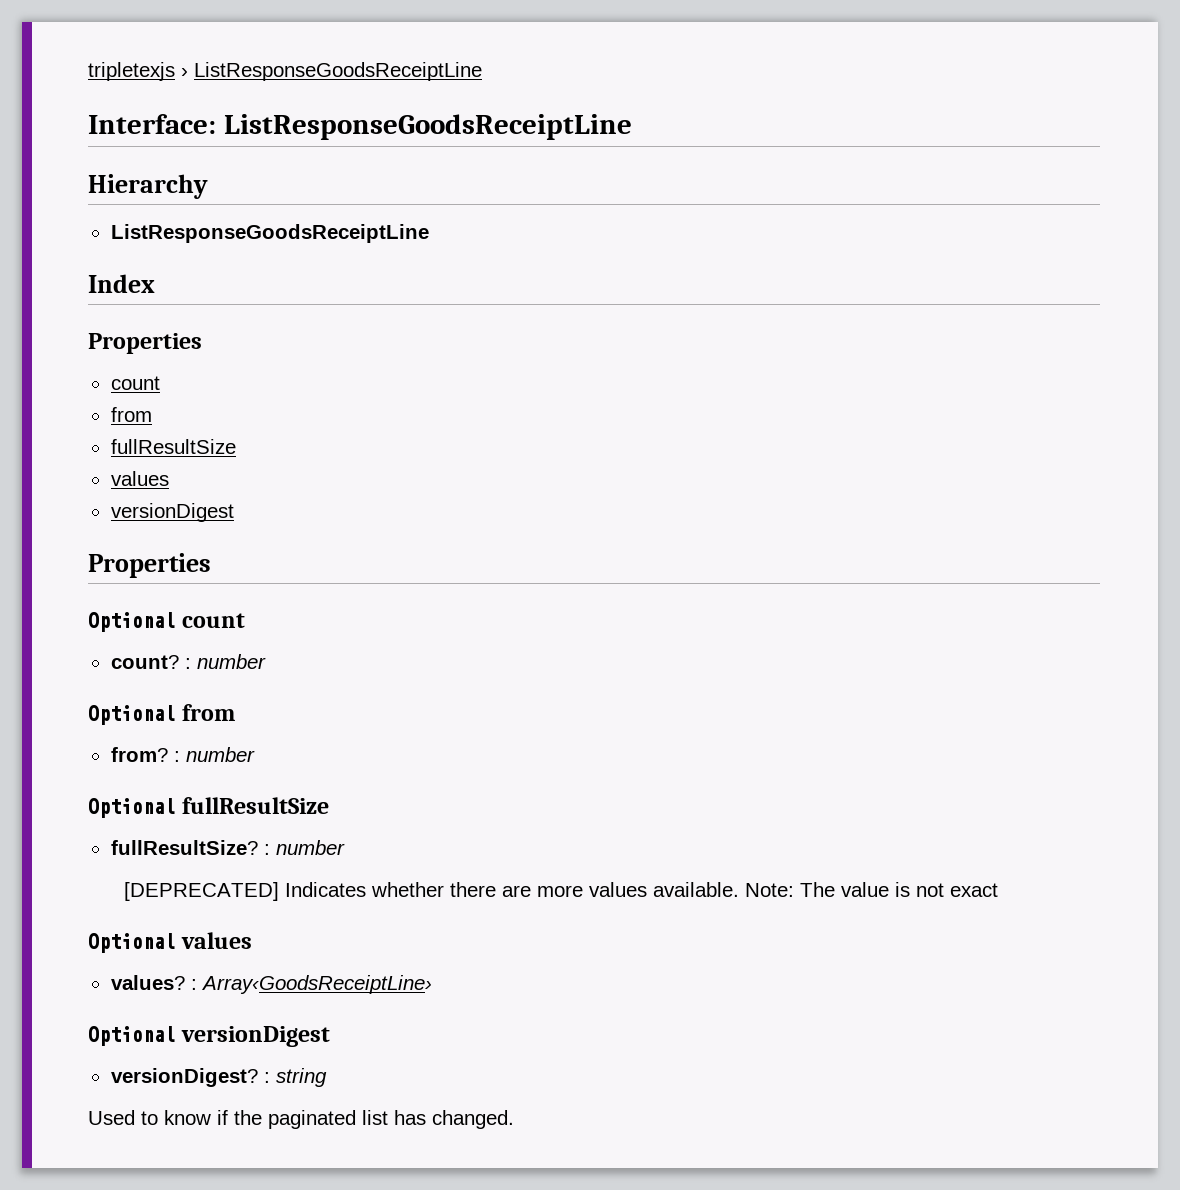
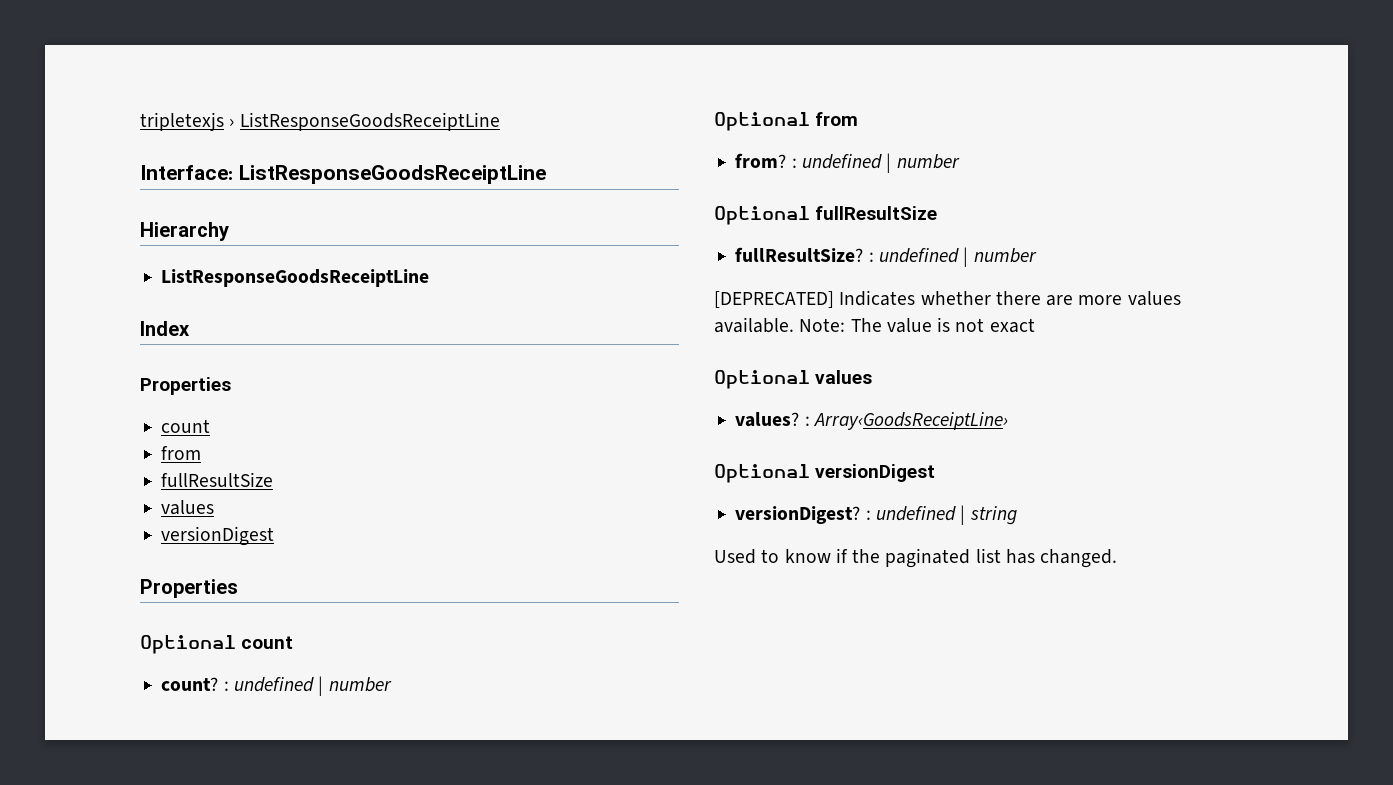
- count? : number
+ count? : undefined | number
- from? : number
+ from? : undefined | number
- fullResultSize? : number
+ fullResultSize? : undefined | number
- versionDigest? : string
+ versionDigest? : undefined | string

